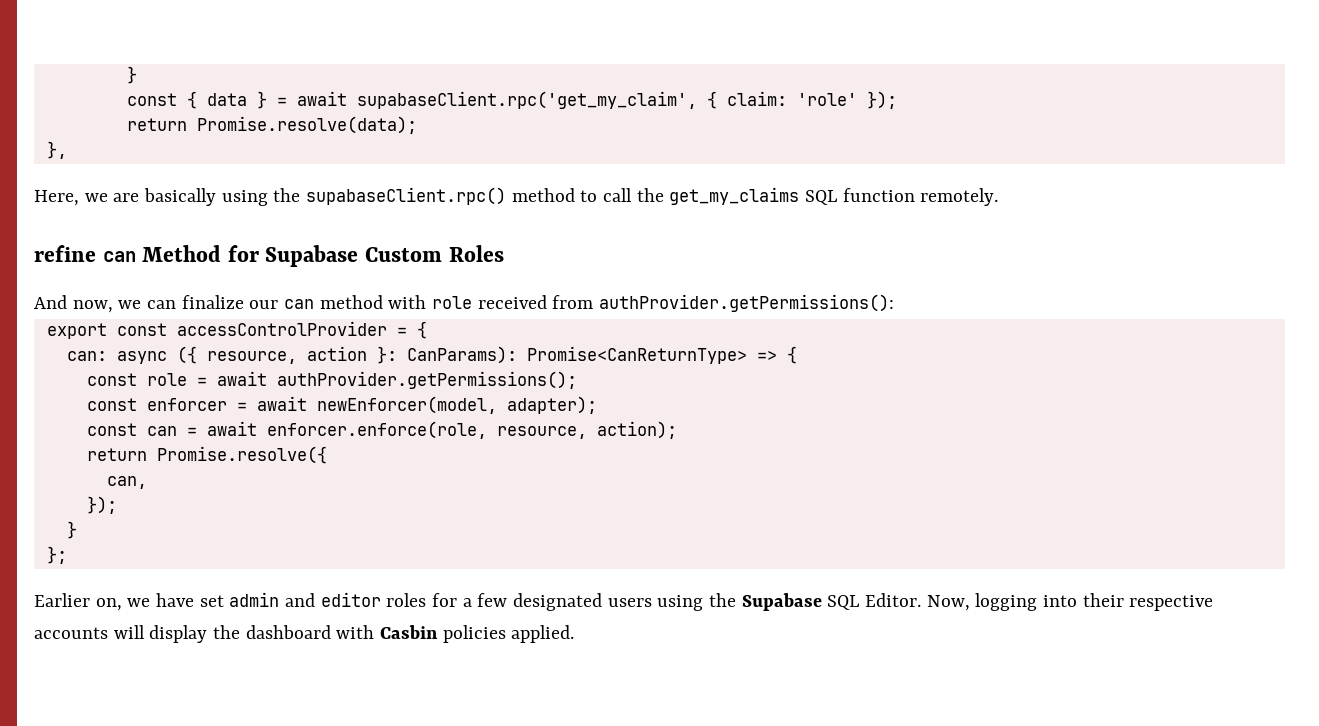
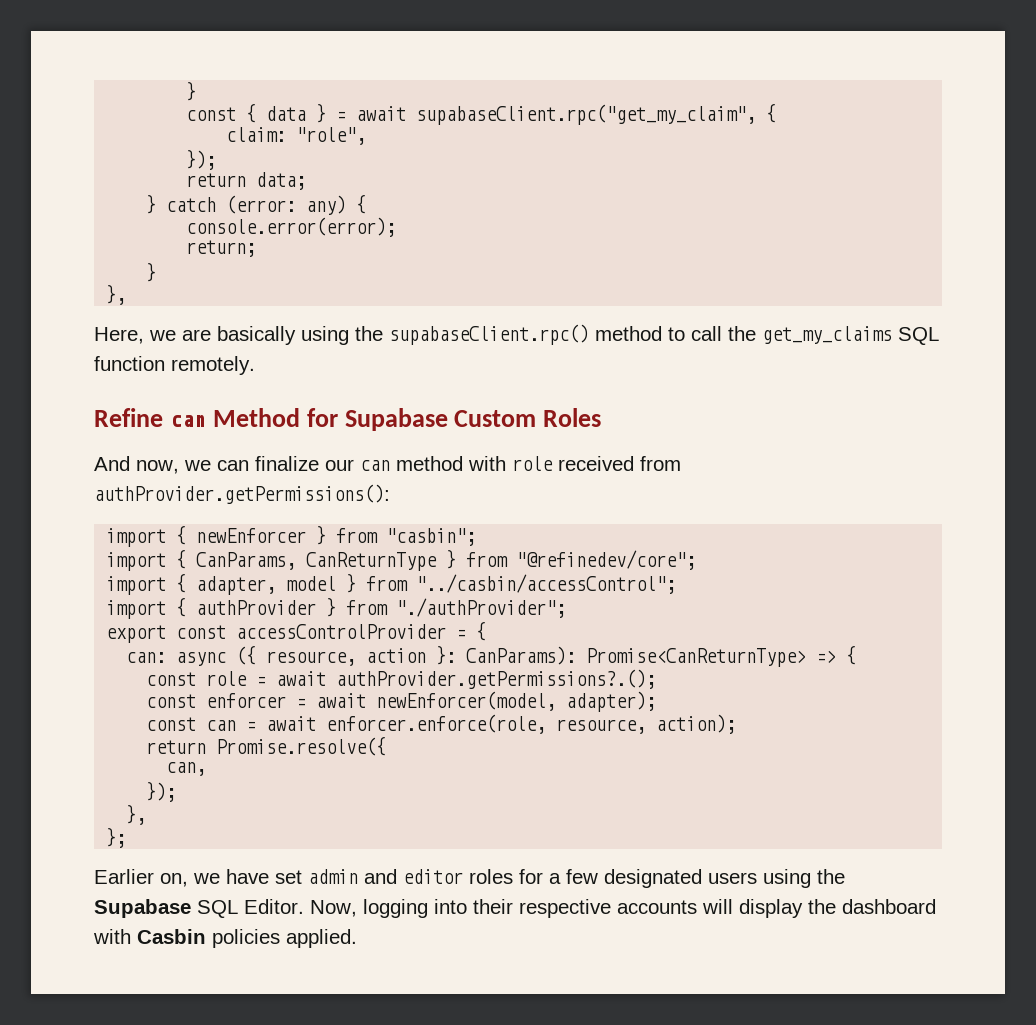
- const { data } = await supabaseClient.rpc('get_my_claim', { claim: 'role' });
+ const { data } = await supabaseClient.rpc("get_my_claim", {
+ claim: "role",
+ });
- return Promise.resolve(data);
+ return data;
+ } catch (error: any) {
+ console.error(error);
+ return;
+ }
- refine can Method for Supabase Custom Roles
+ Refine can Method for Supabase Custom Roles
+ import { newEnforcer } from "casbin";
+ import { CanParams, CanReturnType } from "@refinedev/core";
+ import { adapter, model } from "../casbin/accessControl";
+ import { authProvider } from "./authProvider";
- const role = await authProvider.getPermissions();
+ const role = await authProvider.getPermissions?.();
  can,
  });
- }
+ },

